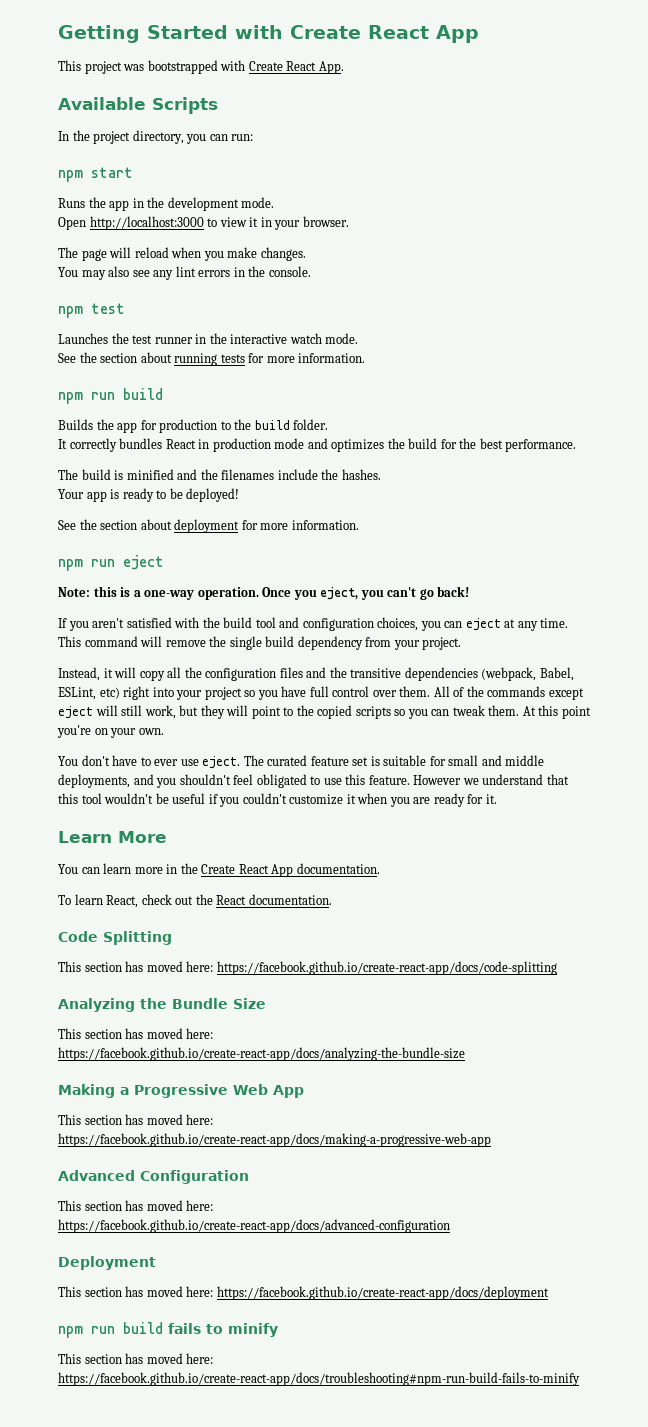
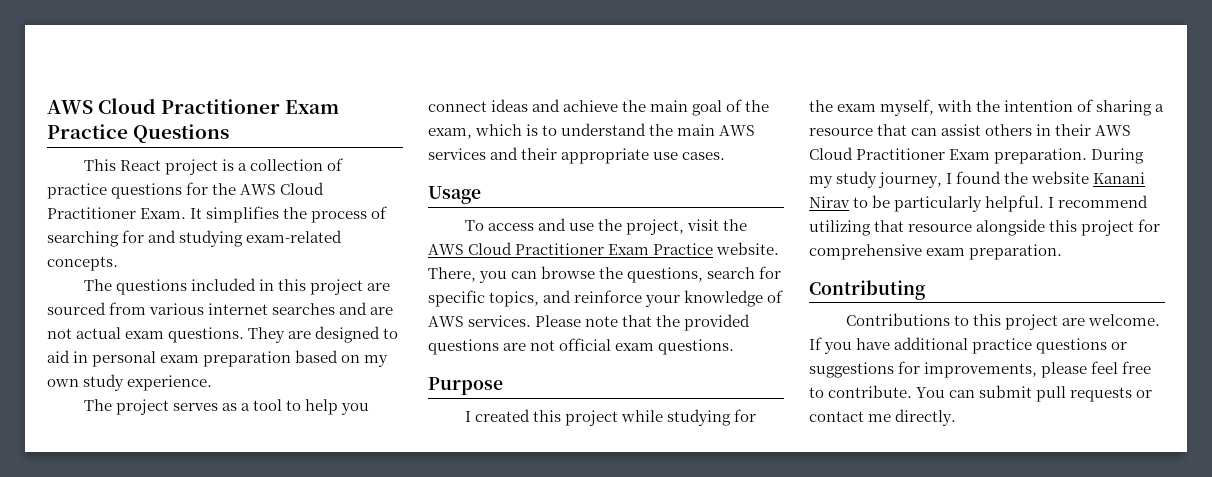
- Getting Started with Create React App
- This project was bootstrapped with Create React App.
- Available Scripts
- In the project directory, you can run:
- npm start
- Runs the app in the development mode.
- Open http://localhost:3000 to view it in your browser.
- The page will reload when you make changes.
- You may also see any lint errors in the console.
- npm test
- Launches the test runner in the interactive watch mode.
- See the section about running tests for more information.
- npm run build
- Builds the app for production to the build folder.
- It correctly bundles React in production mode and optimizes the build for the best performance.
- The build is minified and the filenames include the hashes.
- Your app is ready to be deployed!
- See the section about deployment for more information.
- npm run eject
- Note: this is a one-way operation. Once you eject, you can't go back!
- If you aren't satisfied with the build tool and configuration choices, you can eject at any time. This command will remove the single build dependency from your project.
- Instead, it will copy all the configuration files and the transitive dependencies (webpack, Babel, ESLint, etc) right into your project so you have full control over them. All of the commands except eject will still work, but they will point to the copied scripts so you can tweak them. At this point you're on your own.
- You don't have to ever use eject. The curated feature set is suitable for small and middle deployments, and you shouldn't feel obligated to use this feature. However we understand that this tool wouldn't be useful if you couldn't customize it when you are ready for it.
- Learn More
- You can learn more in the Create React App documentation.
- To learn React, check out the React documentation.
- Code Splitting
- This section has moved here: https://facebook.github.io/create-react-app/docs/code-splitting
- Analyzing the Bundle Size
- This section has moved here: https://facebook.github.io/create-react-app/docs/analyzing-the-bundle-size
- Making a Progressive Web App
- This section has moved here: https://facebook.github.io/create-react-app/docs/making-a-progressive-web-app
- Advanced Configuration
- This section has moved here: https://facebook.github.io/create-react-app/docs/advanced-configuration
- Deployment
- This section has moved here: https://facebook.github.io/create-react-app/docs/deployment
- npm run build fails to minify
- This section has moved here: https://facebook.github.io/create-react-app/docs/troubleshooting#npm-run-build-fails-to-minify
+ AWS Cloud Practitioner Exam Practice Questions
+ This React project is a collection of practice questions for the AWS Cloud Practitioner Exam. It simplifies the process of searching for and studying exam-related concepts.
+ The questions included in this project are sourced from various internet searches and are not actual exam questions. They are designed to aid in personal exam preparation based on my own study experience.
+ The project serves as a tool to help you connect ideas and achieve the main goal of the exam, which is to understand the main AWS services and their appropriate use cases.
+ Usage
+ To access and use the project, visit the AWS Cloud Practitioner Exam Practice website. There, you can browse the questions, search for specific topics, and reinforce your knowledge of AWS services. Please note that the provided questions are not official exam questions.
+ Purpose
+ I created this project while studying for the exam myself, with the intention of sharing a resource that can assist others in their AWS Cloud Practitioner Exam preparation. During my study journey, I found the website Kanani Nirav to be particularly helpful. I recommend utilizing that resource alongside this project for comprehensive exam preparation.
+ Contributing
+ Contributions to this project are welcome. If you have additional practice questions or suggestions for improvements, please feel free to contribute. You can submit pull requests or contact me directly.

